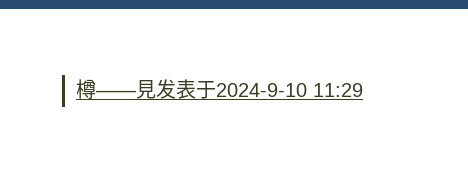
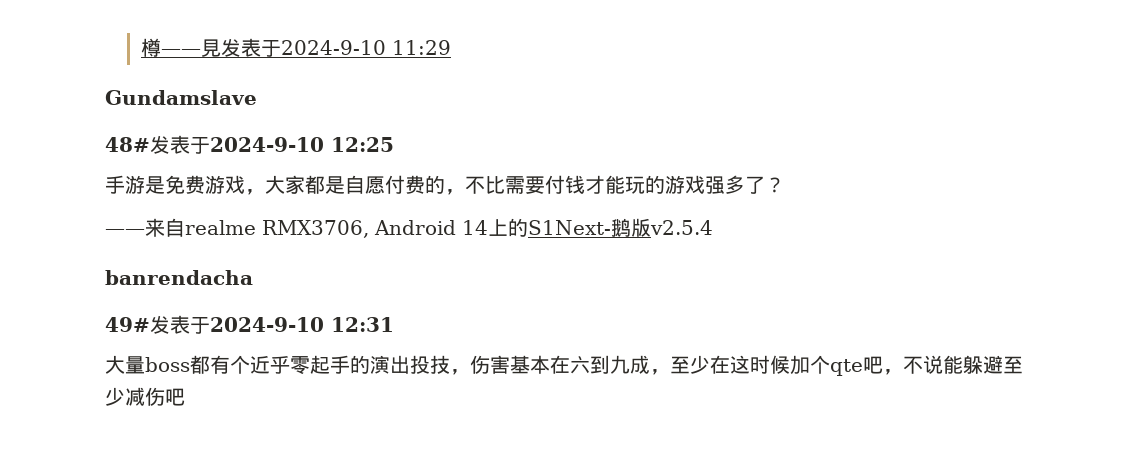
+ Gundamslave
+ 48#发表于2024-9-10 12:25
+ 手游是免费游戏，大家都是自愿付费的，不比需要付钱才能玩的游戏强多了？
+ ——来自realme RMX3706, Android 14上的S1Next-鹅版v2.5.4
+ banrendacha
+ 49#发表于2024-9-10 12:31
+ 大量boss都有个近乎零起手的演出投技，伤害基本在六到九成，至少在这时候加个qte吧，不说能躲避至少减伤吧

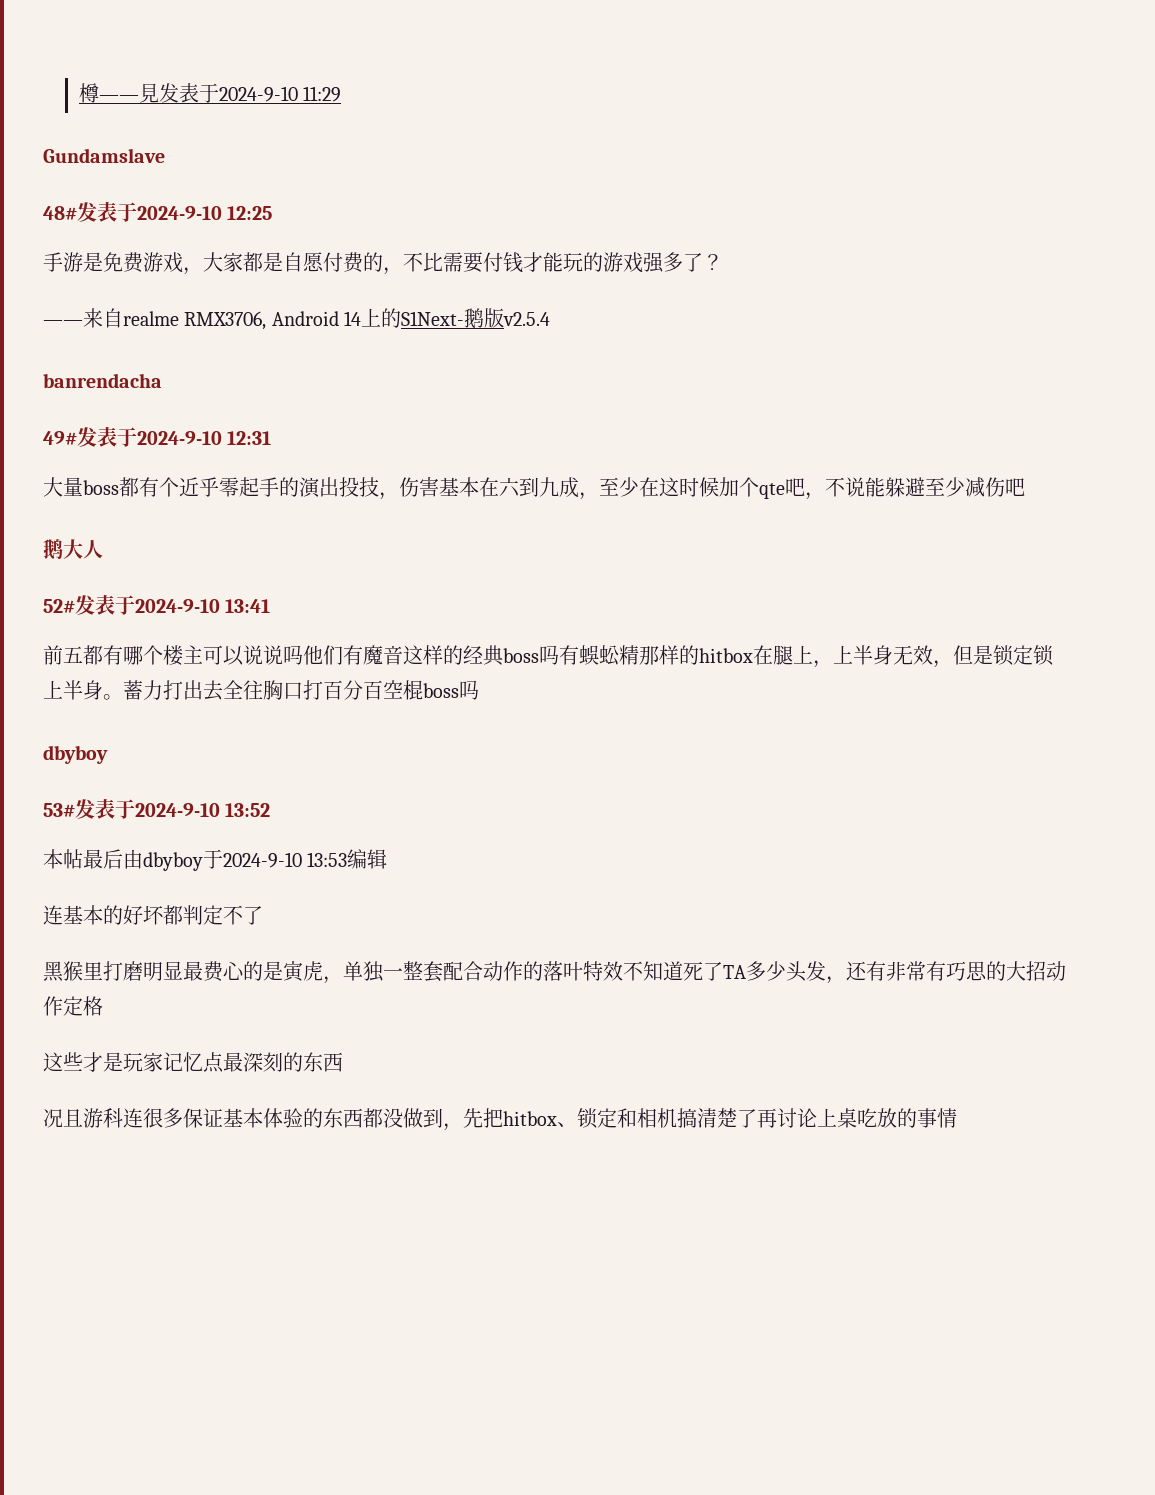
+ 鹅大人
+ 52#发表于2024-9-10 13:41
+ 前五都有哪个楼主可以说说吗他们有魔音这样的经典boss吗有蜈蚣精那样的hitbox在腿上，上半身无效，但是锁定锁上半身。蓄力打出去全往胸口打百分百空棍boss吗
+ dbyboy
+ 53#发表于2024-9-10 13:52
+ 本帖最后由dbyboy于2024-9-10 13:53编辑
+ 连基本的好坏都判定不了
+ 黑猴里打磨明显最费心的是寅虎，单独一整套配合动作的落叶特效不知道死了TA多少头发，还有非常有巧思的大招动作定格
+ 这些才是玩家记忆点最深刻的东西
+ 况且游科连很多保证基本体验的东西都没做到，先把hitbox、锁定和相机搞清楚了再讨论上桌吃放的事情

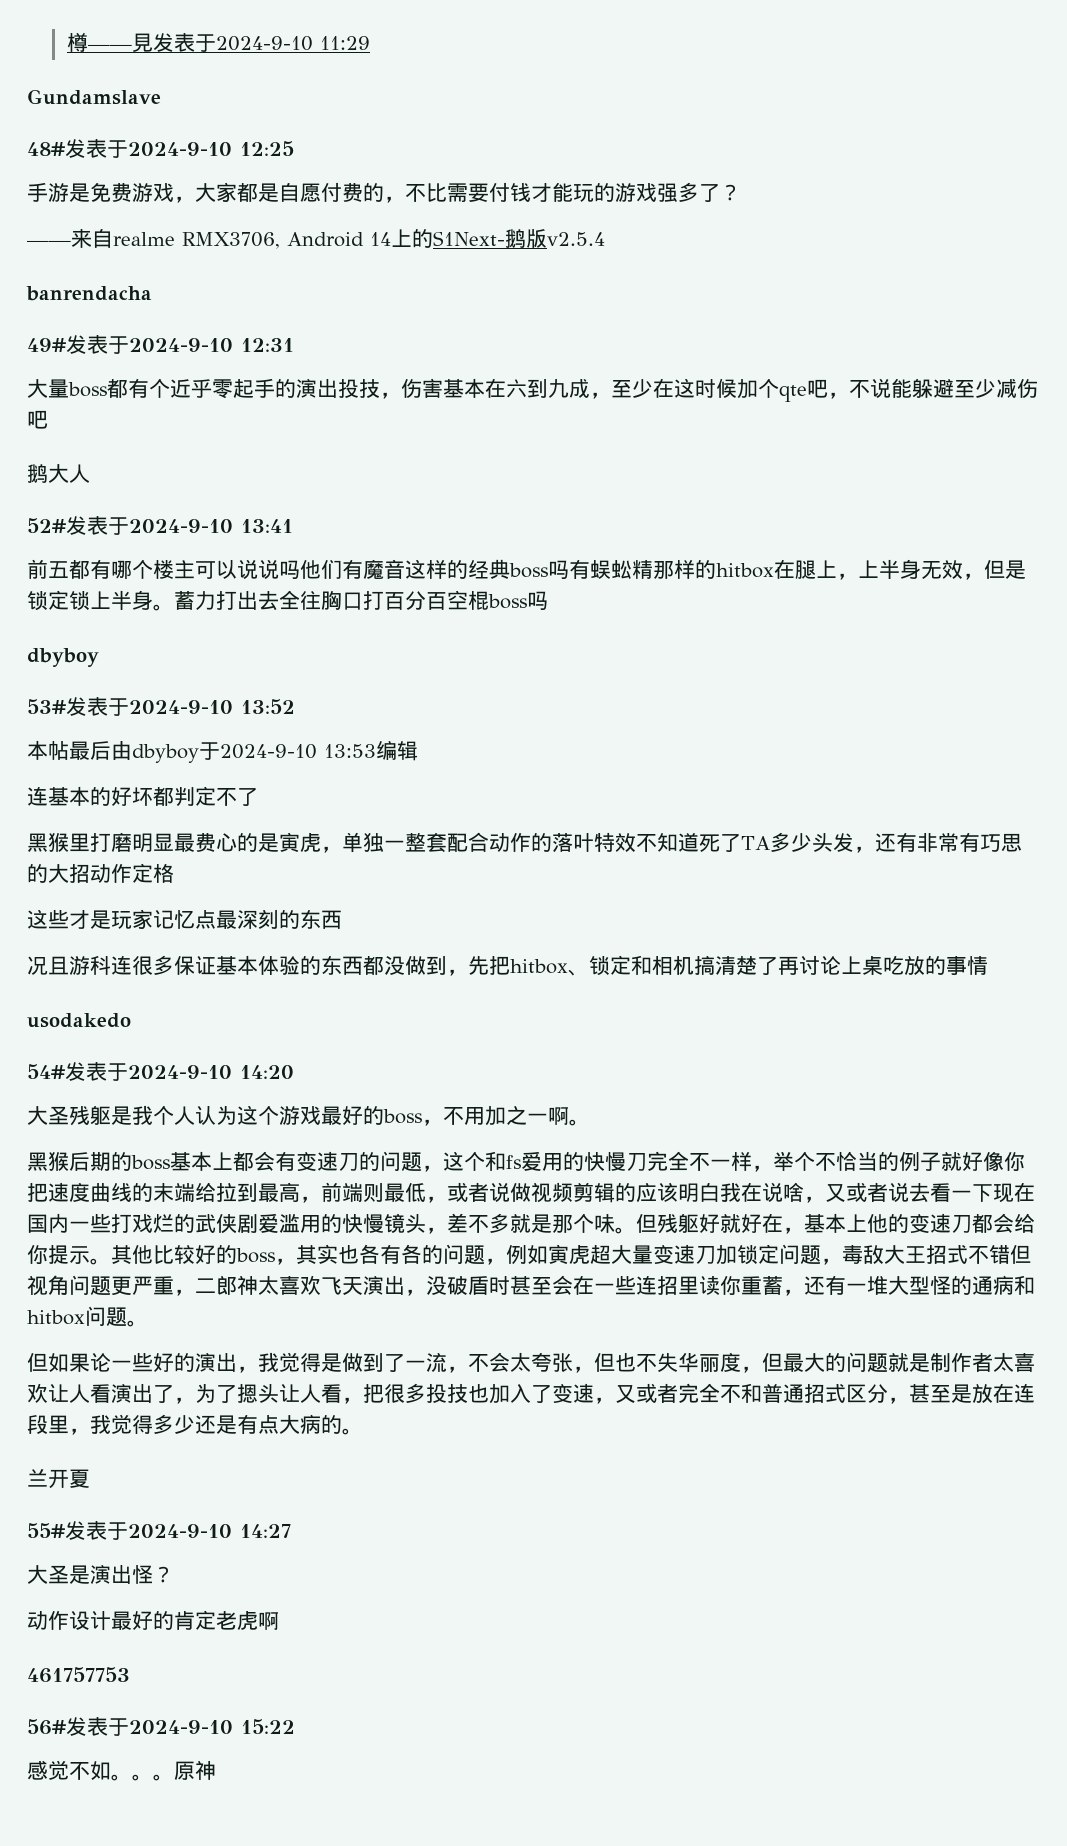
+ usodakedo
+ 54#发表于2024-9-10 14:20
+ 大圣残躯是我个人认为这个游戏最好的boss，不用加之一啊。
+ 黑猴后期的boss基本上都会有变速刀的问题，这个和fs爱用的快慢刀完全不一样，举个不恰当的例子就好像你把速度曲线的末端给拉到最高，前端则最低，或者说做视频剪辑的应该明白我在说啥，又或者说去看一下现在国内一些打戏烂的武侠剧爱滥用的快慢镜头，差不多就是那个味。但残躯好就好在，基本上他的变速刀都会给你提示。其他比较好的boss，其实也各有各的问题，例如寅虎超大量变速刀加锁定问题，毒敌大王招式不错但视角问题更严重，二郎神太喜欢飞天演出，没破盾时甚至会在一些连招里读你重蓄，还有一堆大型怪的通病和hitbox问题。
+ 但如果论一些好的演出，我觉得是做到了一流，不会太夸张，但也不失华丽度，但最大的问题就是制作者太喜欢让人看演出了，为了摁头让人看，把很多投技也加入了变速，又或者完全不和普通招式区分，甚至是放在连段里，我觉得多少还是有点大病的。
+ 兰开夏
+ 55#发表于2024-9-10 14:27
+ 大圣是演出怪？
+ 动作设计最好的肯定老虎啊
+ 461757753
+ 56#发表于2024-9-10 15:22
+ 感觉不如。。。原神

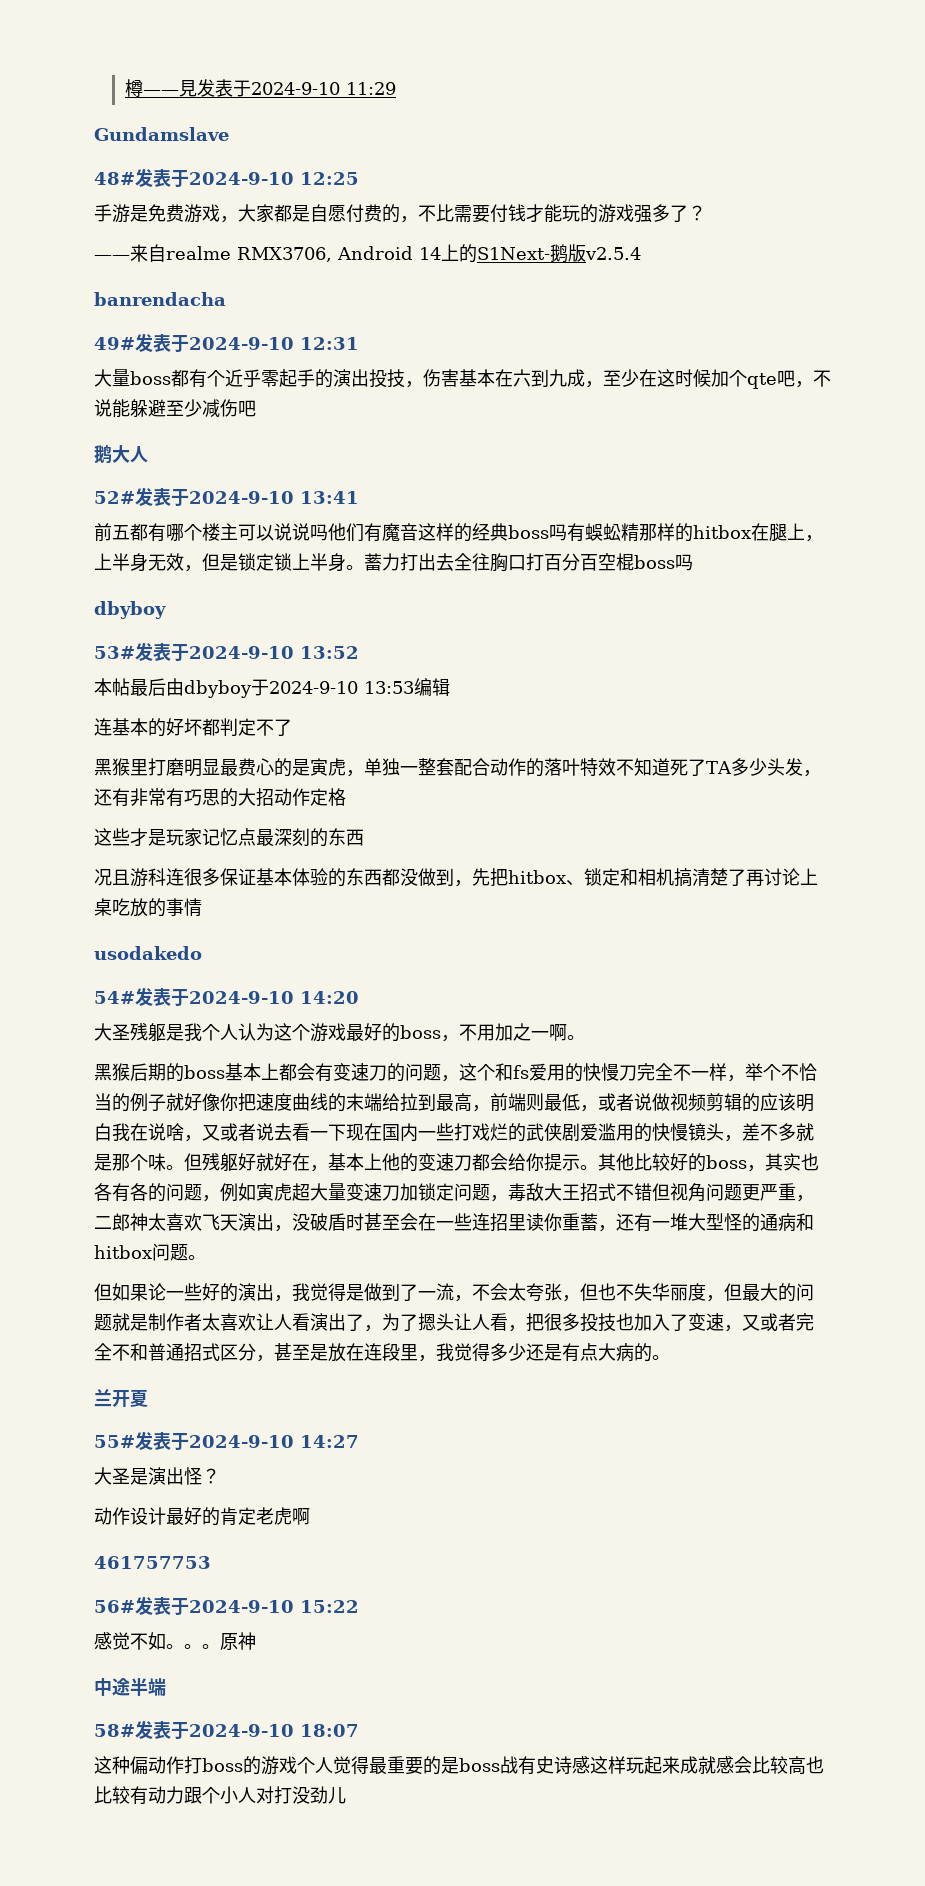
+ 中途半端
+ 58#发表于2024-9-10 18:07
+ 这种偏动作打boss的游戏个人觉得最重要的是boss战有史诗感这样玩起来成就感会比较高也比较有动力跟个小人对打没劲儿

